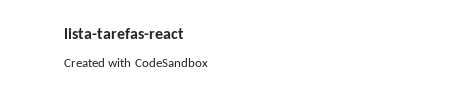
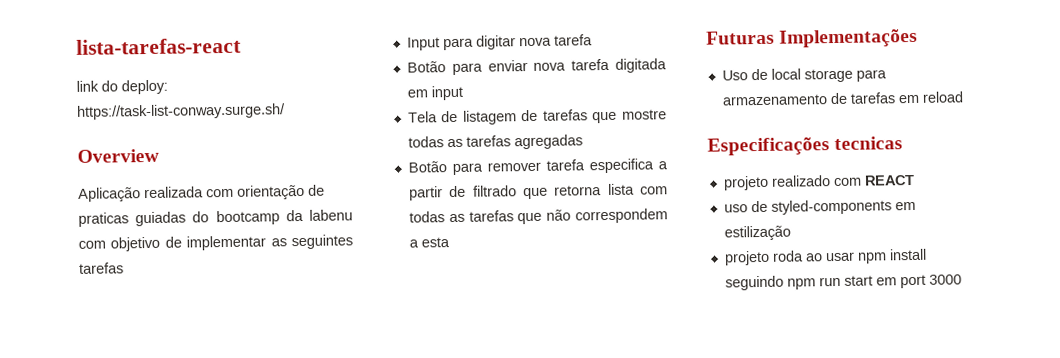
- Created with CodeSandbox
+ link do deploy: https://task-list-conway.surge.sh/
+ Overview
+ Aplicação realizada com orientação de praticas guiadas do bootcamp da labenu com objetivo de implementar as seguintes tarefas
+ Input para digitar nova tarefa
+ Botão para enviar nova tarefa digitada em input
+ Tela de listagem de tarefas que mostre todas as tarefas agregadas
+ Botão para remover tarefa especifica a partir de filtrado que retorna lista com todas as tarefas que não correspondem a esta
+ Futuras Implementações
+ Uso de local storage para armazenamento de tarefas em reload
+ Especificações tecnicas
+ projeto realizado com REACT
+ uso de styled-components em estilização
+ projeto roda ao usar npm install seguindo npm run start em port 3000

